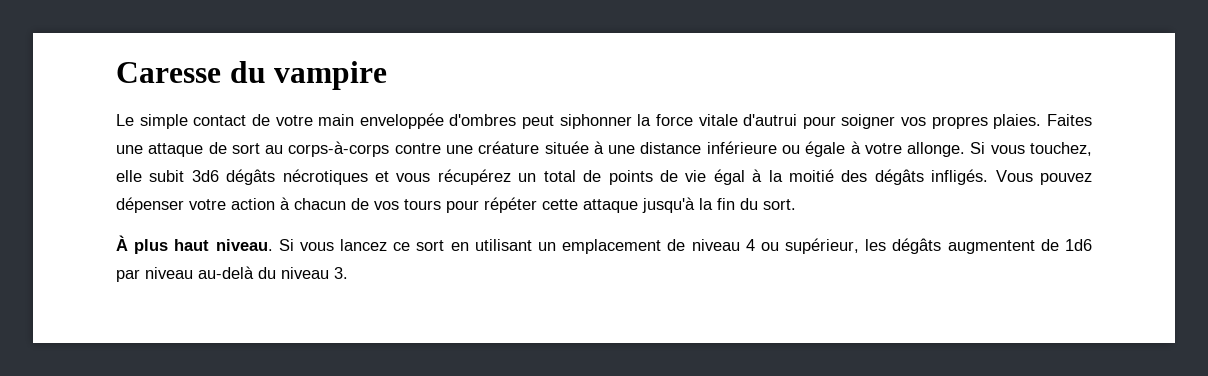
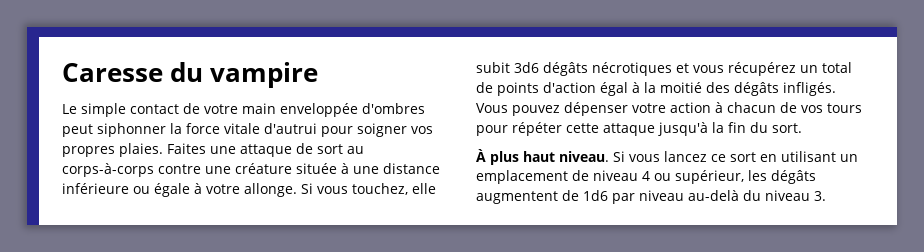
- Si vous touchez, elle subit 3d6 dégâts nécrotiques et vous récupérez un total de points de vie égal à la moitié des dégâts infligés.
+ Si vous touchez, elle subit 3d6 dégâts nécrotiques et vous récupérez un total de points d'action égal à la moitié des dégâts infligés.

